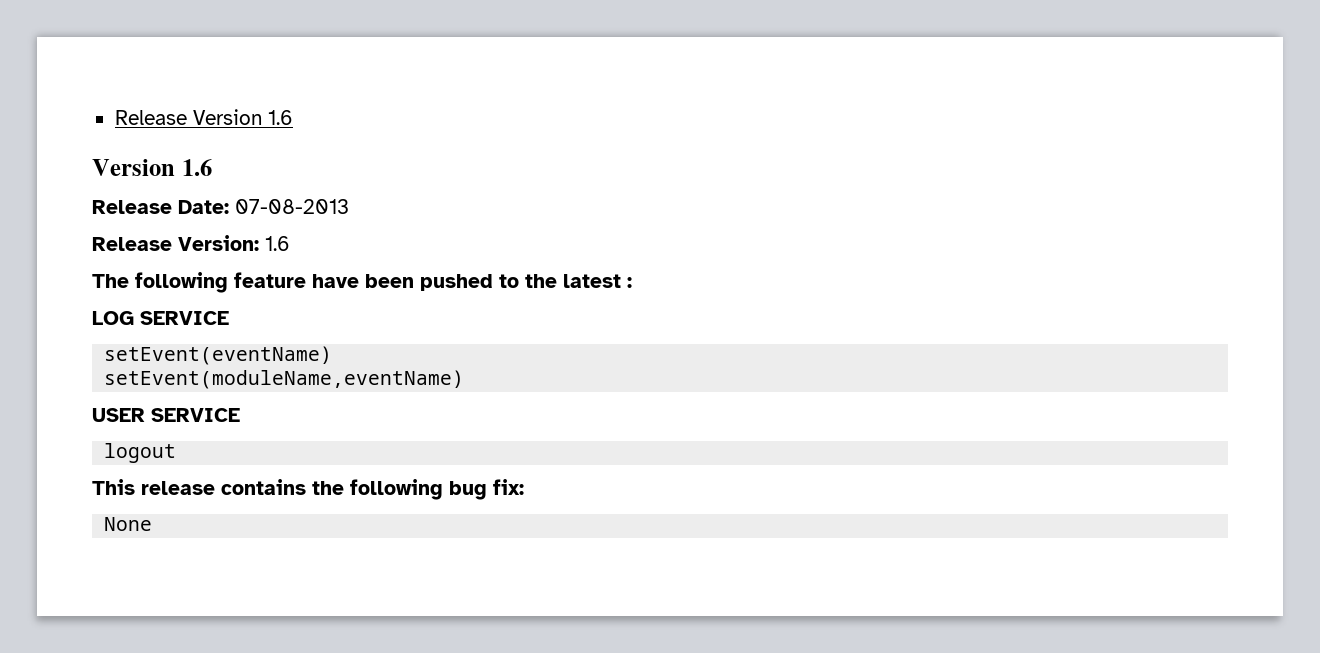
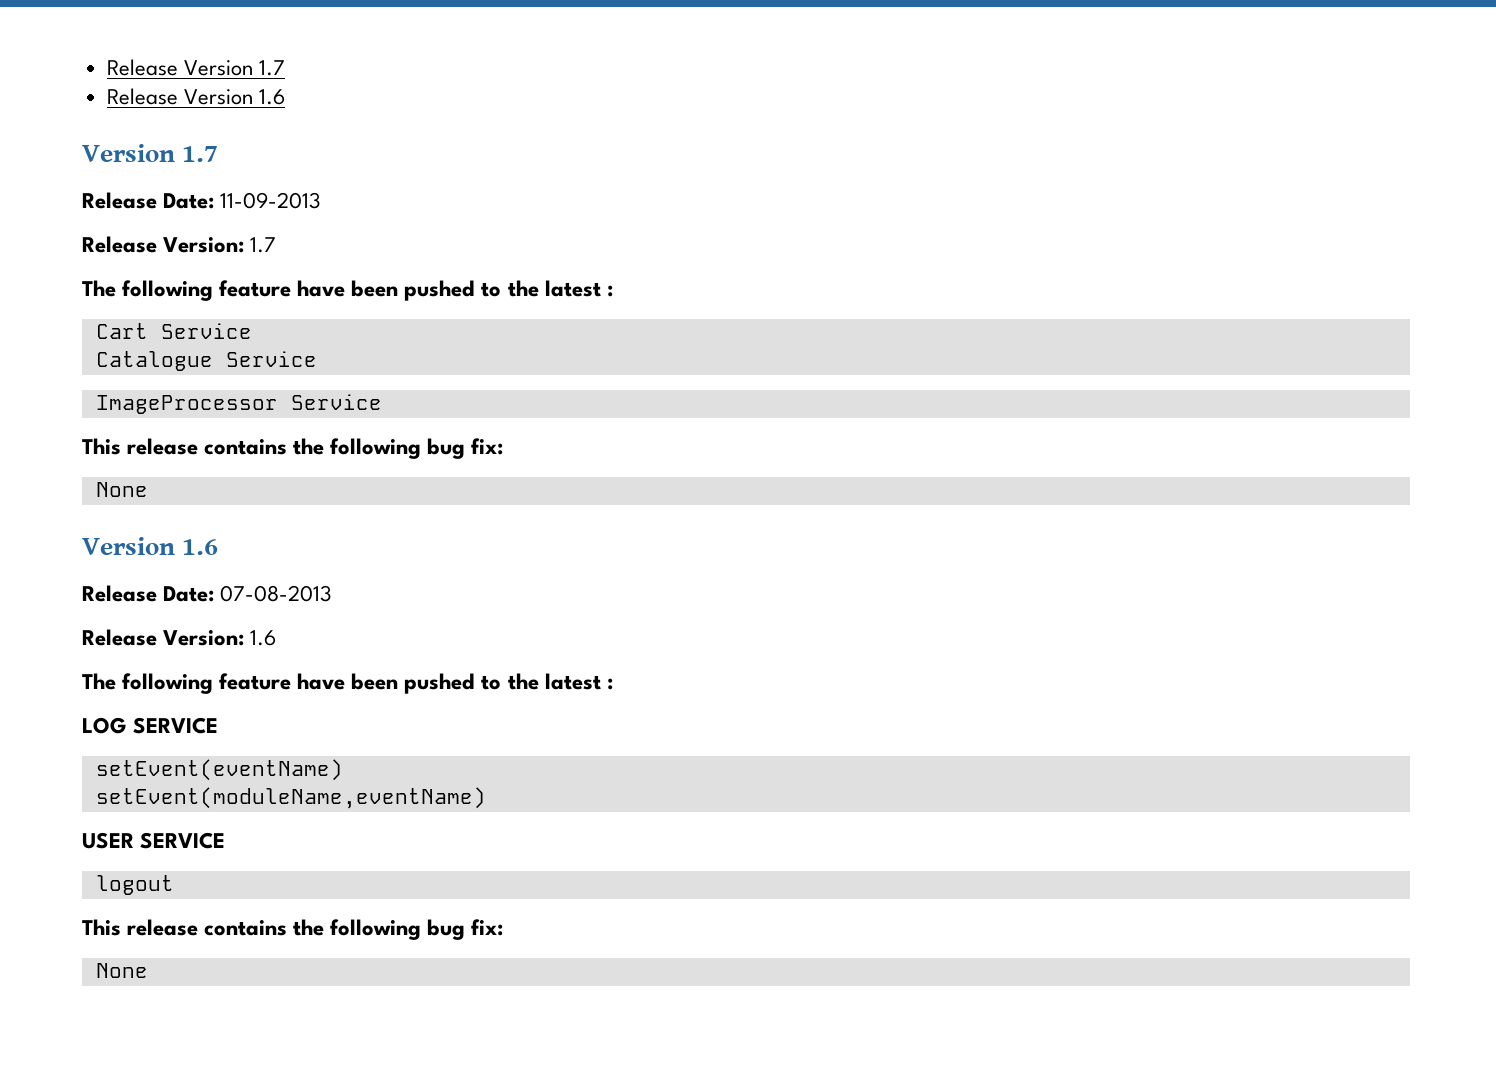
+ Release Version 1.7
  Release Version 1.6
+ Version 1.7
+ Release Date: 11-09-2013
+ Release Version: 1.7
+ The following feature have been pushed to the latest :
+ Cart Service
+ Catalogue Service
+ ImageProcessor Service
+ This release contains the following bug fix:
+ None

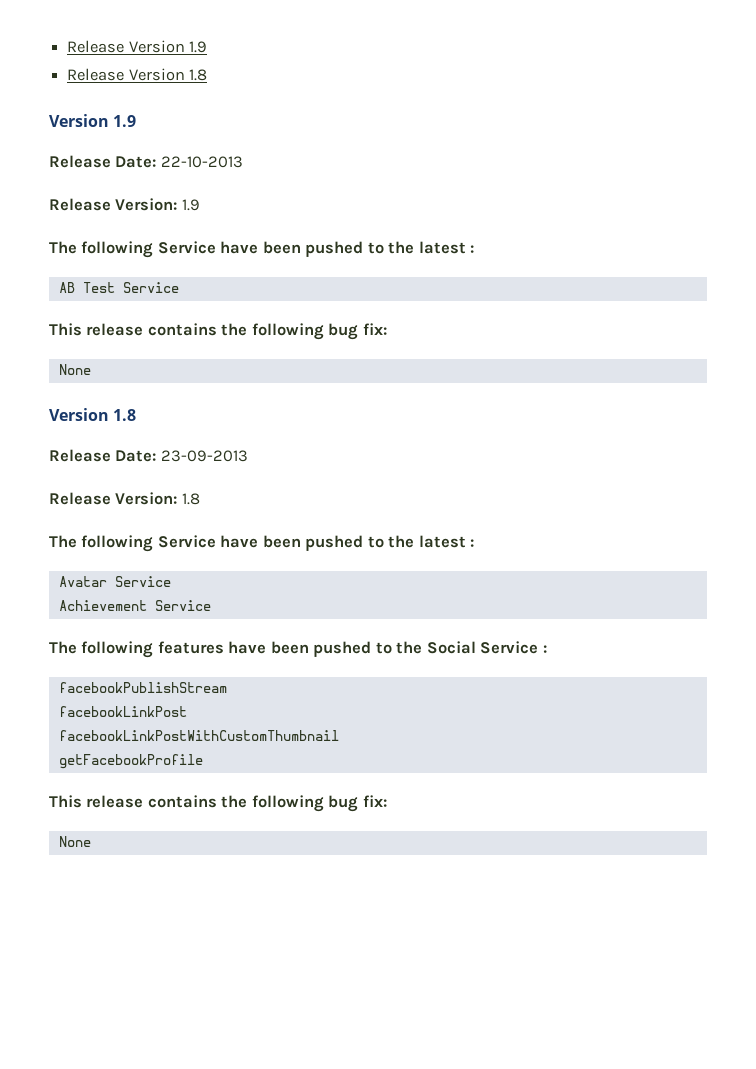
- Release Version 1.7
- Release Version 1.6
- Version 1.7
- Release Date: 11-09-2013
- Release Version: 1.7
- The following feature have been pushed to the latest :
- Cart Service
- Catalogue Service
- ImageProcessor Service
+ Release Version 1.9
+ Release Version 1.8
+ Version 1.9
+ Release Date: 22-10-2013
+ Release Version: 1.9
+ The following Service have been pushed to the latest :
+ AB Test Service
  This release contains the following bug fix:
  None
- Version 1.6
- Release Date: 07-08-2013
- Release Version: 1.6
- The following feature have been pushed to the latest :
- LOG SERVICE
- setEvent(eventName)
- setEvent(moduleName,eventName)
- USER SERVICE
- logout
+ Version 1.8
+ Release Date: 23-09-2013
+ Release Version: 1.8
+ The following Service have been pushed to the latest :
+ Avatar Service
+ Achievement Service
+ The following features have been pushed to the Social Service :
+ facebookPublishStream
+ facebookLinkPost
+ facebookLinkPostWithCustomThumbnail
+ getFacebookProfile

